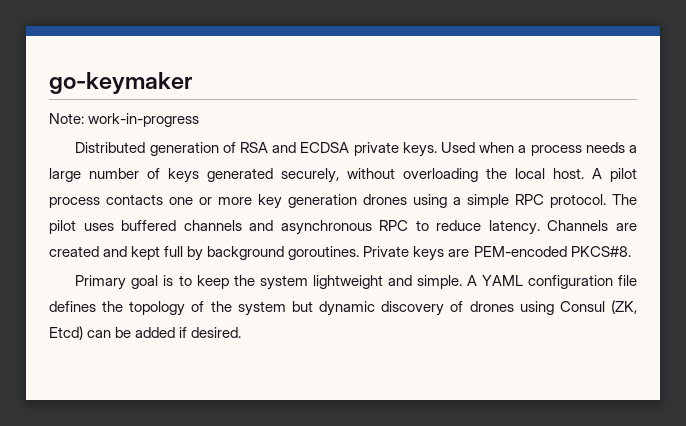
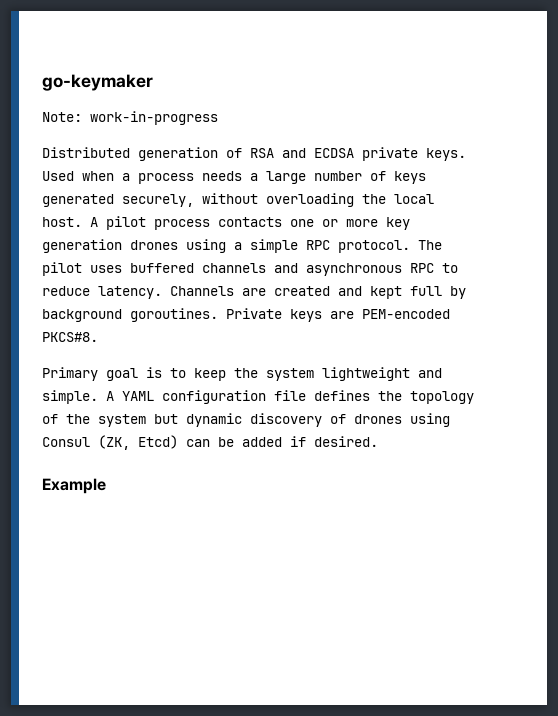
+ Example

